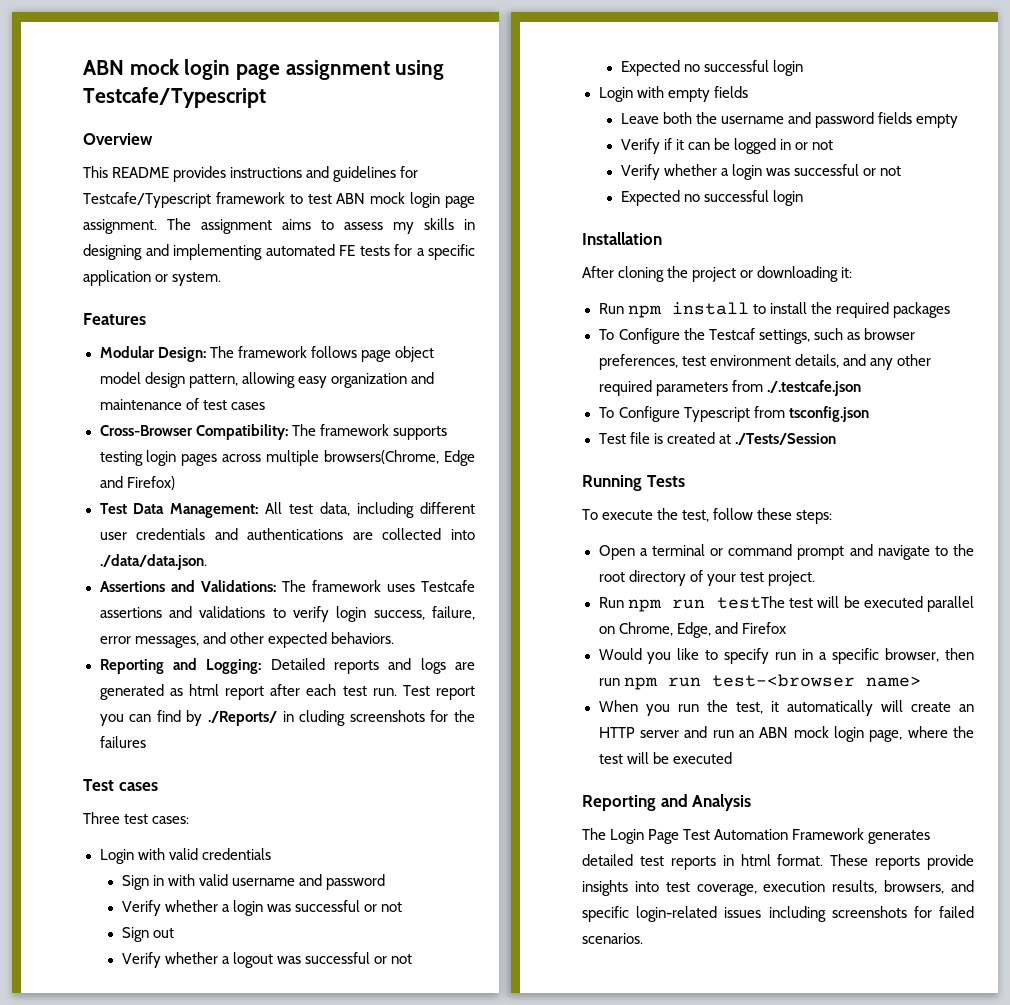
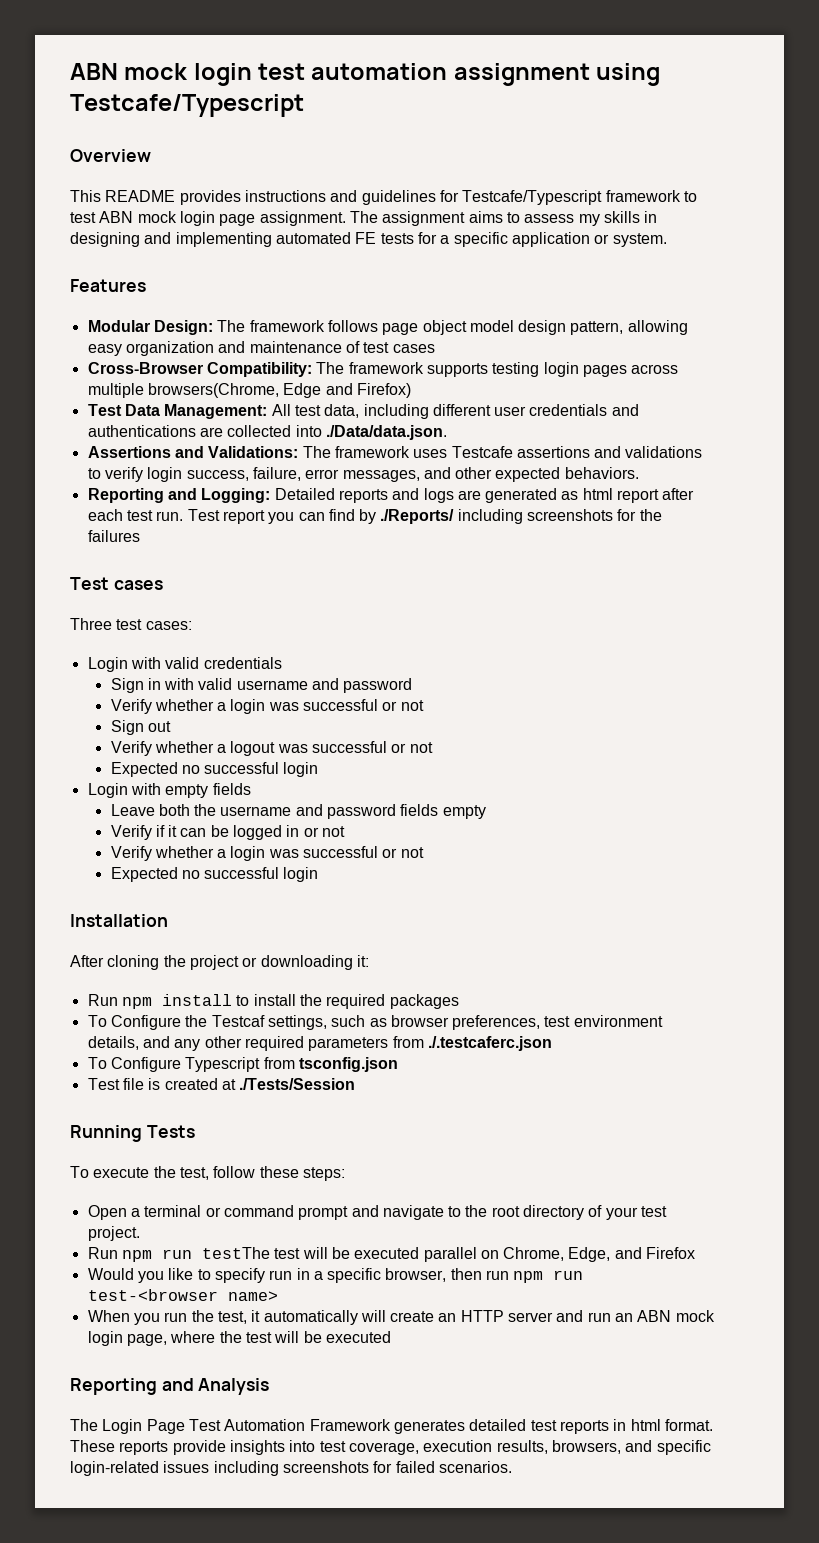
- ABN mock login page assignment using Testcafe/Typescript
+ ABN mock login test automation assignment using Testcafe/Typescript
- Test Data Management: All test data, including different user credentials and authentications are collected into ./data/data.json.
+ Test Data Management: All test data, including different user credentials and authentications are collected into ./Data/data.json.
- Test report you can find by ./Reports/ in cluding screenshots for the failures
+ Test report you can find by ./Reports/ including screenshots for the failures
- To Configure the Testcaf settings, such as browser preferences, test environment details, and any other required parameters from ./.testcafe.json
+ To Configure the Testcaf settings, such as browser preferences, test environment details, and any other required parameters from ./.testcaferc.json

